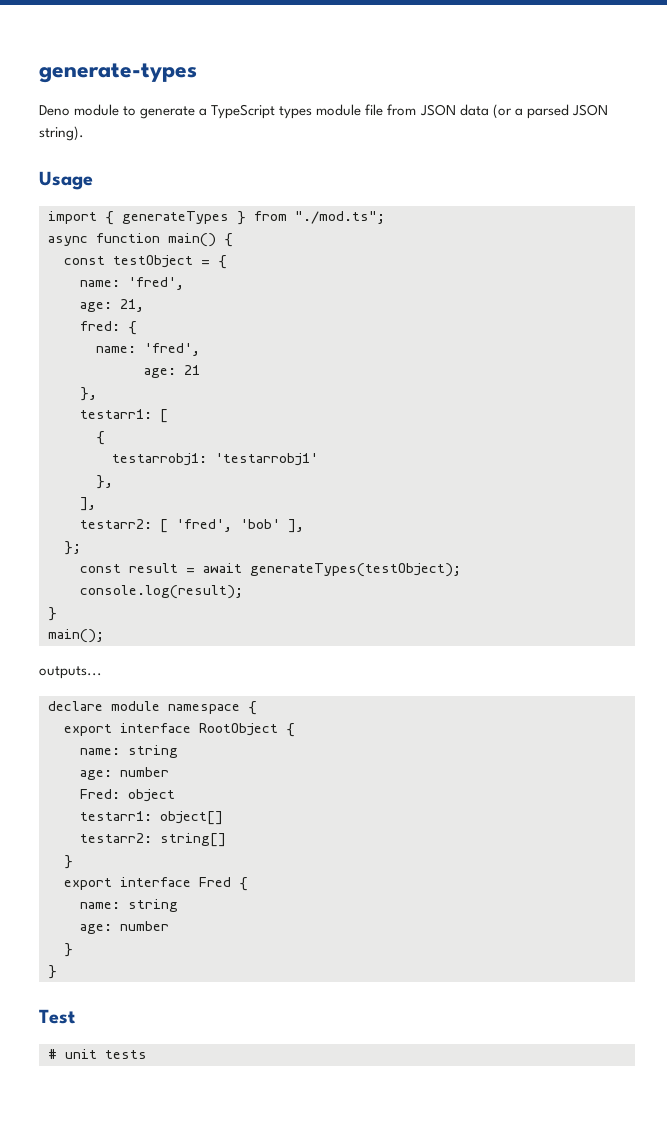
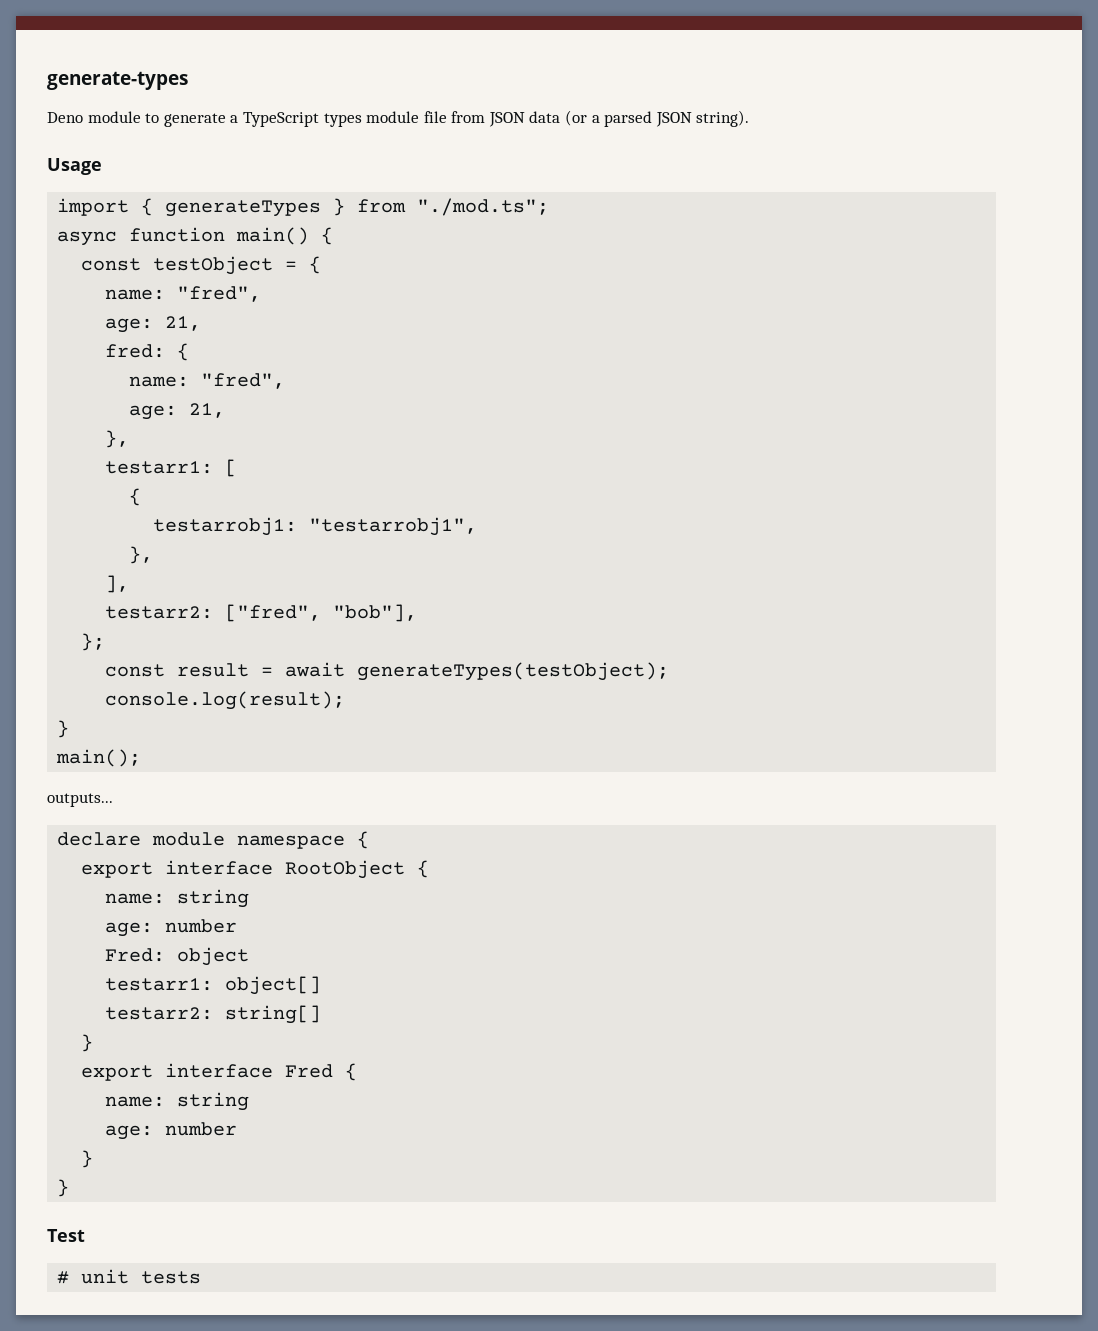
  const testObject = {
- name: 'fred',
+ name: "fred",
  fred: {
- name: 'fred',
- age: 21
+ name: "fred",
+ age: 21,
- testarrobj1: 'testarrobj1'
+ testarrobj1: "testarrobj1",
- testarr2: [ 'fred', 'bob' ],
+ testarr2: ["fred", "bob"],

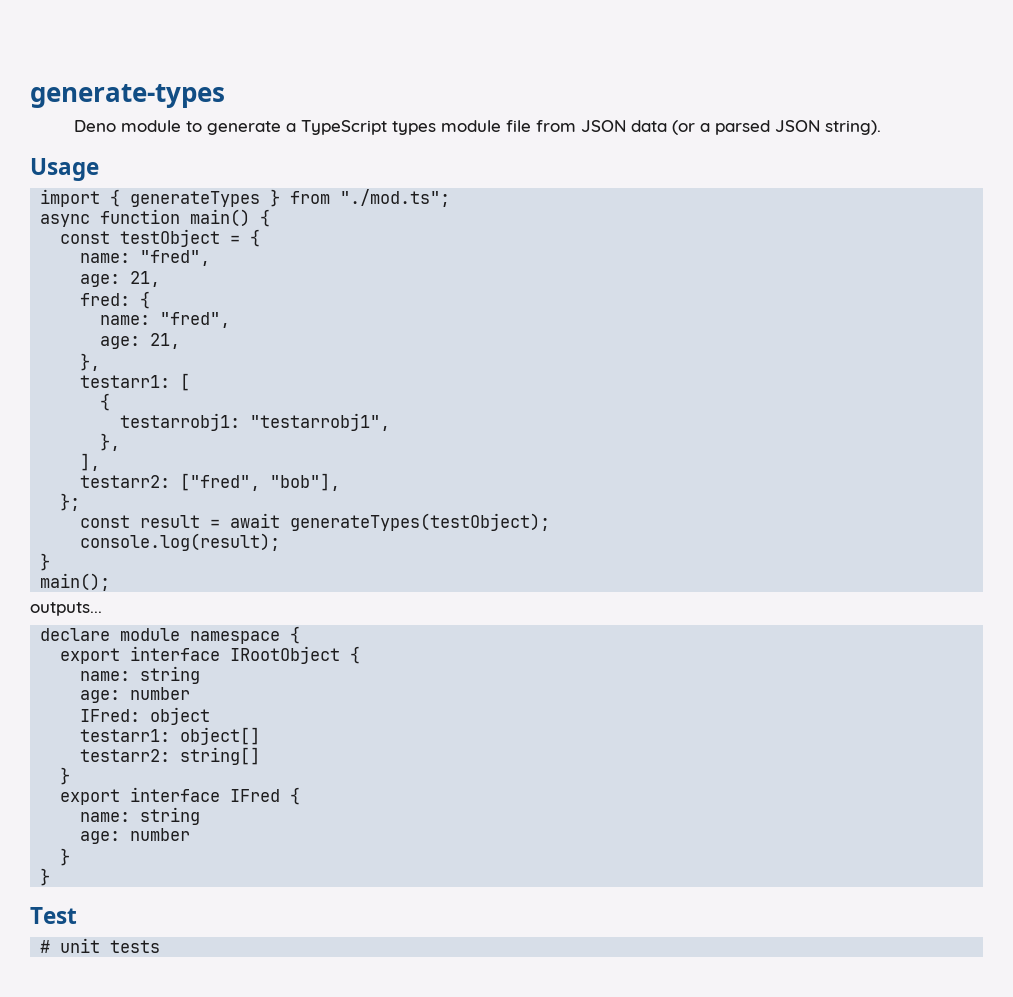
- export interface RootObject {
+ export interface IRootObject {
  name: string
  age: number
- Fred: object
+ IFred: object
- export interface Fred {
+ export interface IFred {

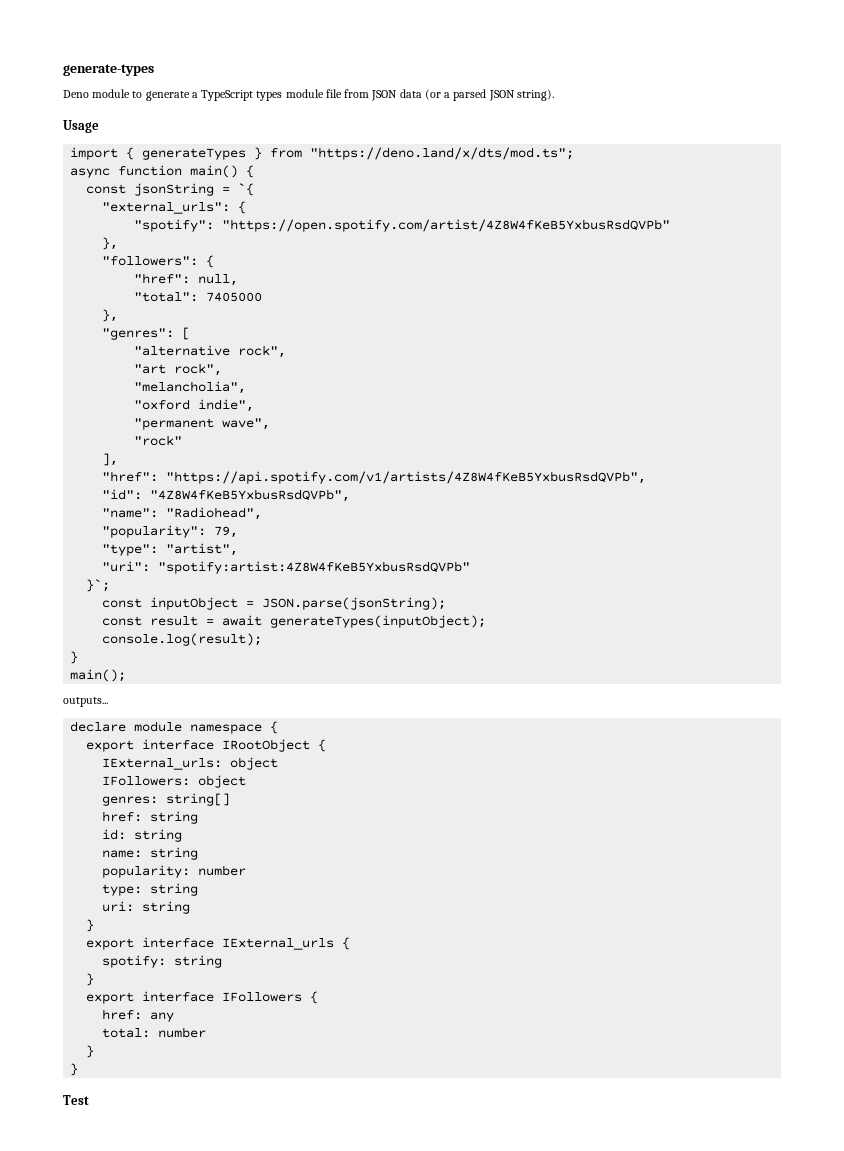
- import { generateTypes } from "./mod.ts";
+ import { generateTypes } from "https://deno.land/x/dts/mod.ts";
- const testObject = {
- name: "fred",
- age: 21,
- fred: {
- name: "fred",
- age: 21,
+ const jsonString = `{
+ "external_urls": {
+ "spotify": "https://open.spotify.com/artist/4Z8W4fKeB5YxbusRsdQVPb"
  },
- testarr1: [
- {
- testarrobj1: "testarrobj1",
+ "followers": {
+ "href": null,
+ "total": 7405000
  },
+ "genres": [
+ "alternative rock",
+ "art rock",
+ "melancholia",
+ "oxford indie",
+ "permanent wave",
+ "rock"
  ],
- testarr2: ["fred", "bob"],
- };
+ "href": "https://api.spotify.com/v1/artists/4Z8W4fKeB5YxbusRsdQVPb",
+ "id": "4Z8W4fKeB5YxbusRsdQVPb",
+ "name": "Radiohead",
+ "popularity": 79,
+ "type": "artist",
+ "uri": "spotify:artist:4Z8W4fKeB5YxbusRsdQVPb"
+ }`;
+ const inputObject = JSON.parse(jsonString);
- const result = await generateTypes(testObject);
+ const result = await generateTypes(inputObject);
  export interface IRootObject {
+ IExternal_urls: object
+ IFollowers: object
+ genres: string[]
+ href: string
+ id: string
  name: string
- age: number
- IFred: object
- testarr1: object[]
- testarr2: string[]
+ popularity: number
+ type: string
+ uri: string
  }
- export interface IFred {
- name: string
- age: number
+ export interface IExternal_urls {
+ spotify: string
+ }
+ export interface IFollowers {
+ href: any
+ total: number
- # unit tests

